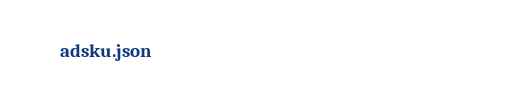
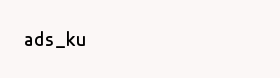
- adsku.json
+ ads_ku

